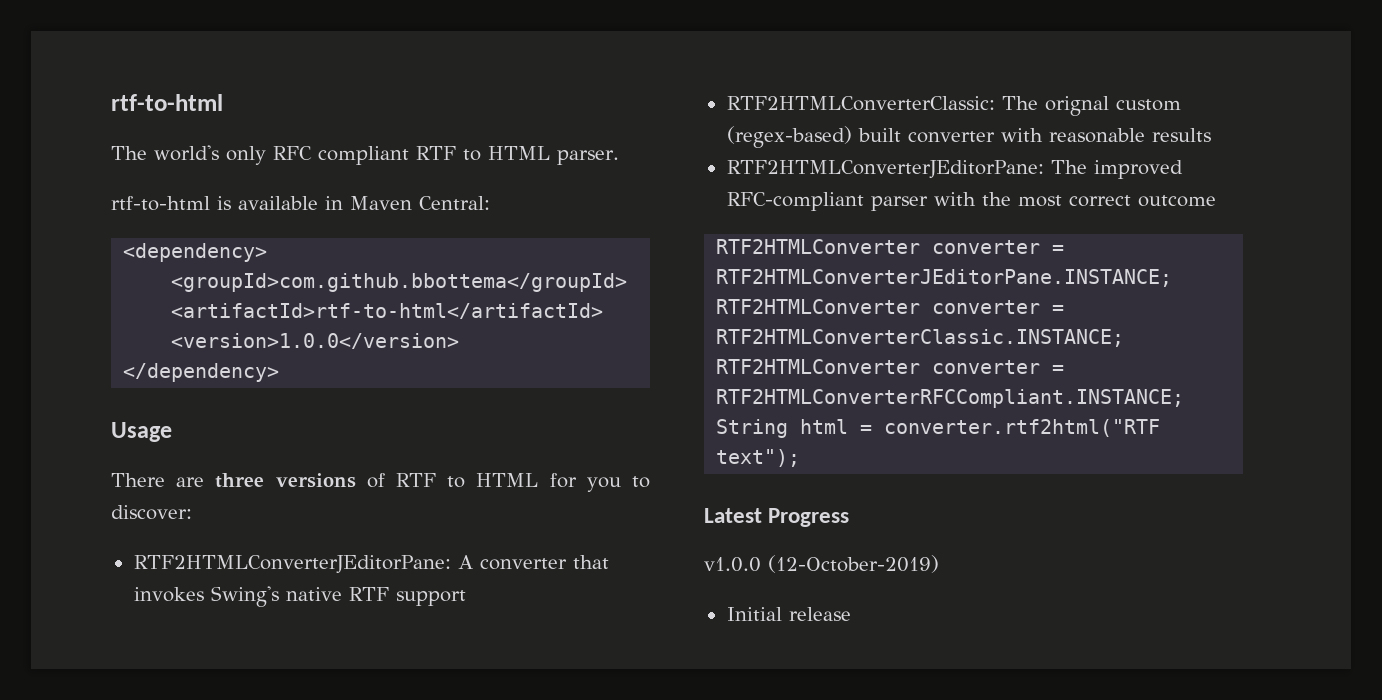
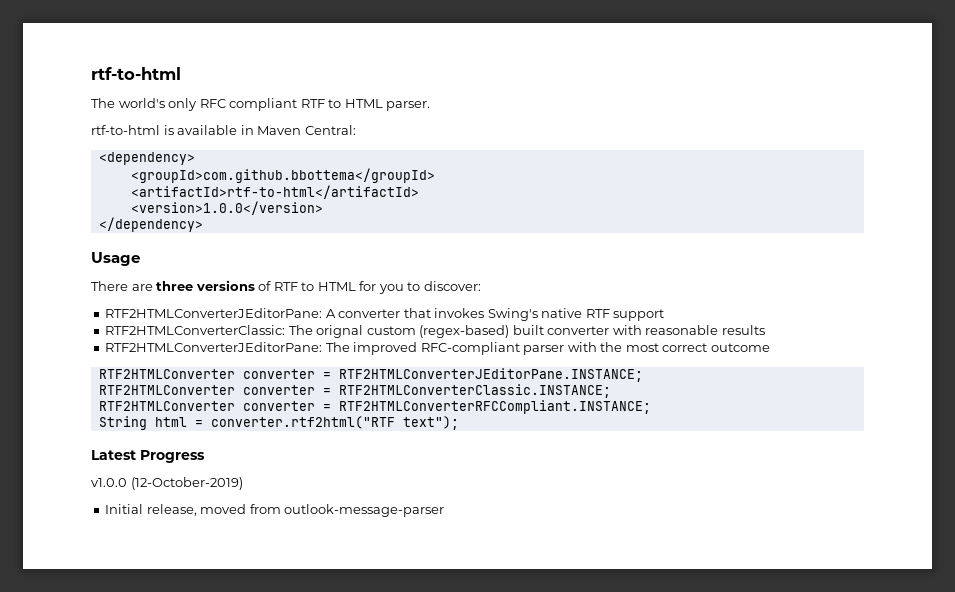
- Initial release
+ Initial release, moved from outlook-message-parser

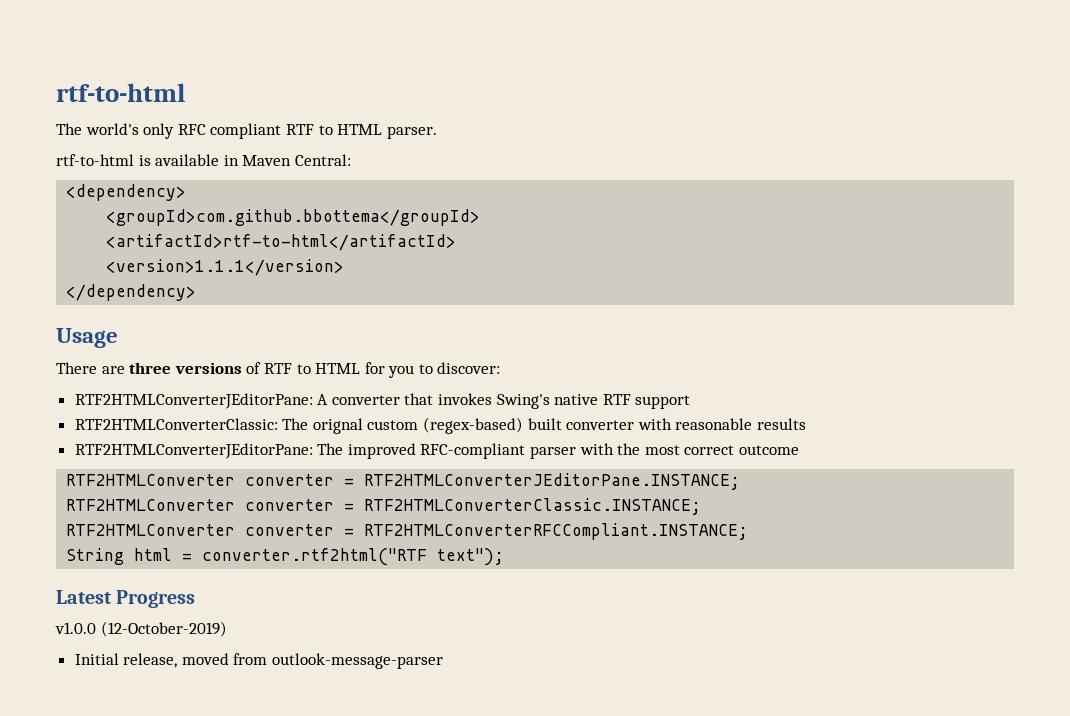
- <version>1.0.0</version>
+ <version>1.1.1</version>

